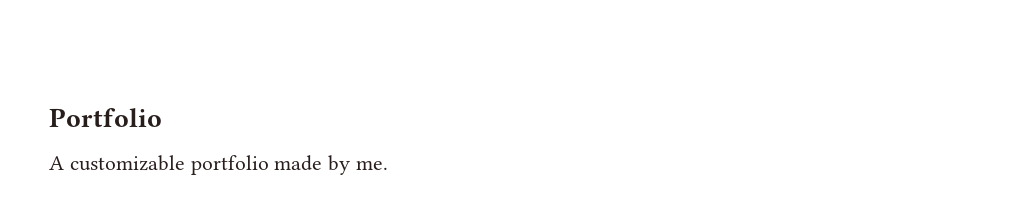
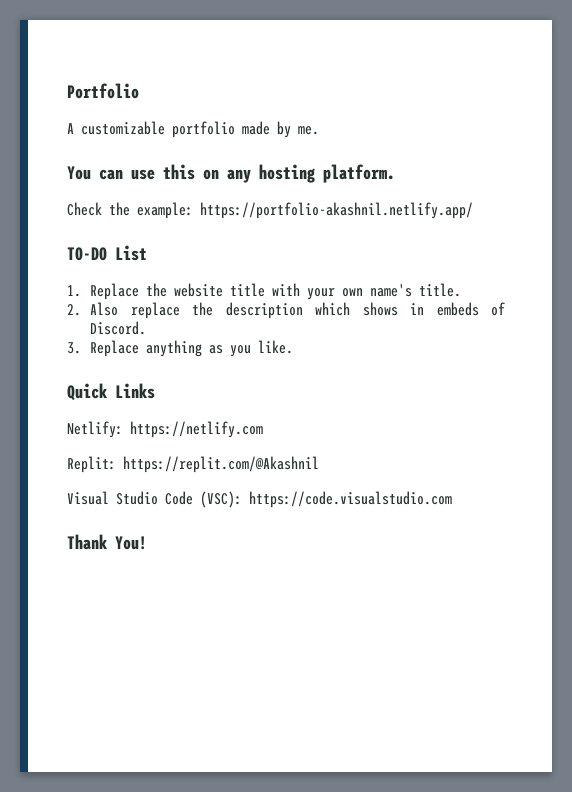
+ You can use this on any hosting platform.
+ Check the example: https://portfolio-akashnil.netlify.app/
+ TO-DO List
+ 1. Replace the website title with your own name's title.
+ 2. Also replace the description which shows in embeds of Discord.
+ 3. Replace anything as you like.
+ Quick Links
+ Netlify: https://netlify.com
+ Replit: https://replit.com/@Akashnil
+ Visual Studio Code (VSC): https://code.visualstudio.com
+ Thank You!

